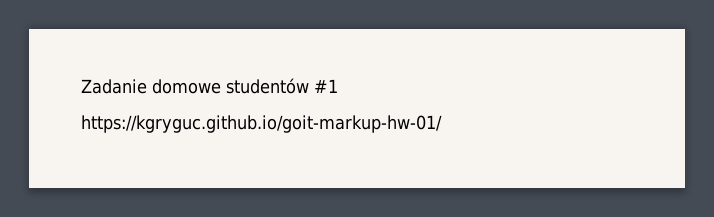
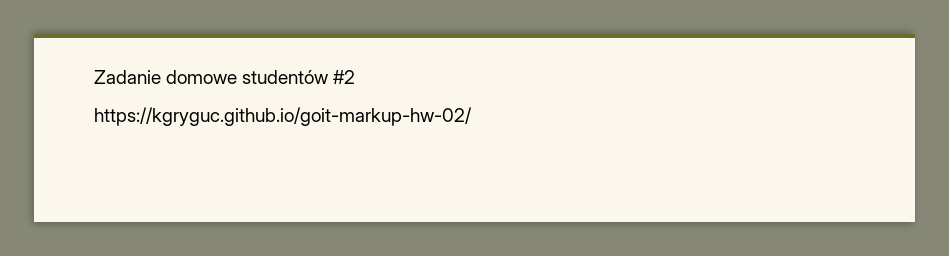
- Zadanie domowe studentów #1
- https://kgryguc.github.io/goit-markup-hw-01/
+ Zadanie domowe studentów #2
+ https://kgryguc.github.io/goit-markup-hw-02/

